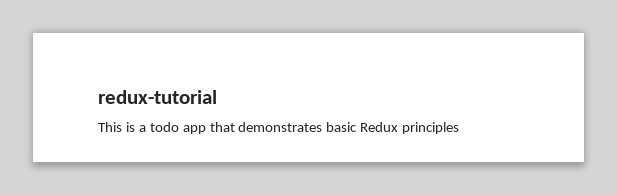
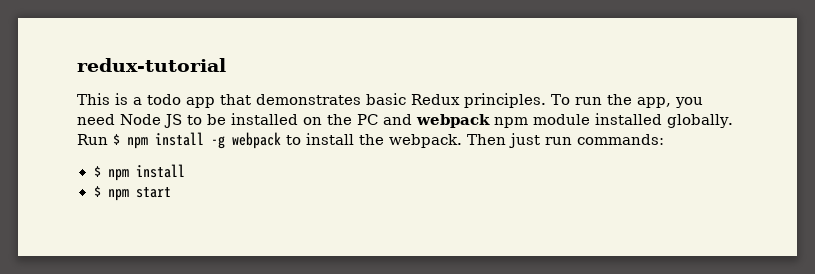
- This is a todo app that demonstrates basic Redux principles
+ This is a todo app that demonstrates basic Redux principles. To run the app, you need Node JS to be installed on the PC and webpack npm module installed globally. Run $ npm install -g webpack to install the webpack. Then just run commands:
+ $ npm install
+ $ npm start

